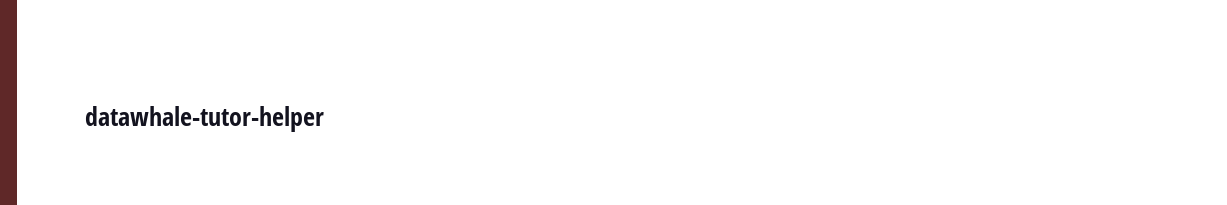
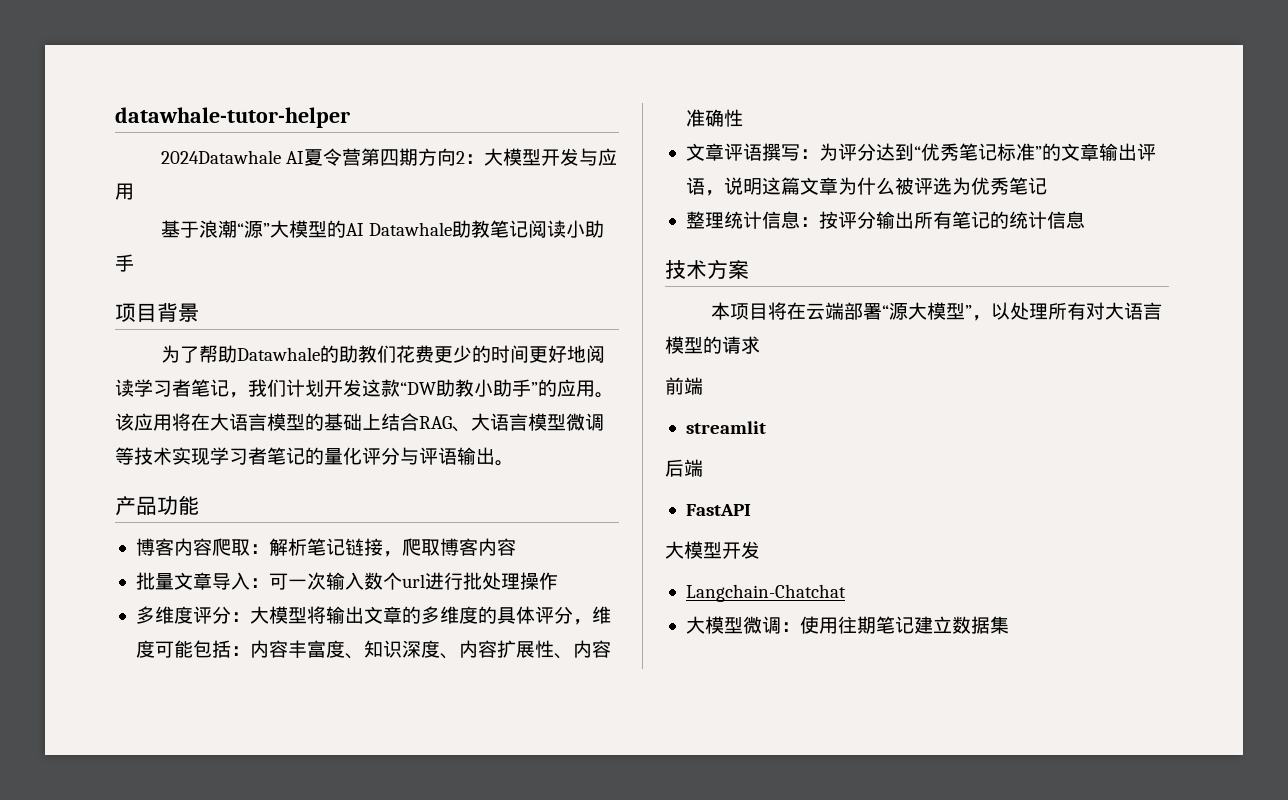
+ 2024Datawhale AI夏令营第四期方向2：大模型开发与应用
+ 基于浪潮“源”大模型的AI Datawhale助教笔记阅读小助手
+ 项目背景
+ 为了帮助Datawhale的助教们花费更少的时间更好地阅读学习者笔记，我们计划开发这款“DW助教小助手”的应用。该应用将在大语言模型的基础上结合RAG、大语言模型微调等技术实现学习者笔记的量化评分与评语输出。
+ 产品功能
+ 博客内容爬取：解析笔记链接，爬取博客内容
+ 批量文章导入：可一次输入数个url进行批处理操作
+ 多维度评分：大模型将输出文章的多维度的具体评分，维度可能包括：内容丰富度、知识深度、内容扩展性、内容准确性
+ 文章评语撰写：为评分达到“优秀笔记标准”的文章输出评语，说明这篇文章为什么被评选为优秀笔记
+ 整理统计信息：按评分输出所有笔记的统计信息
+ 技术方案
+ 本项目将在云端部署“源大模型”，以处理所有对大语言模型的请求
+ 前端
+ streamlit
+ 后端
+ FastAPI
+ 大模型开发
+ Langchain-Chatchat
+ 大模型微调：使用往期笔记建立数据集

